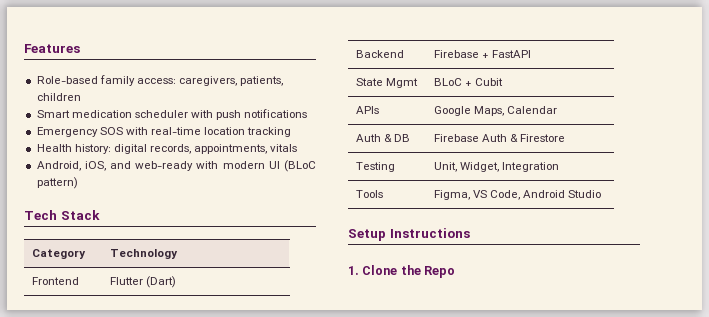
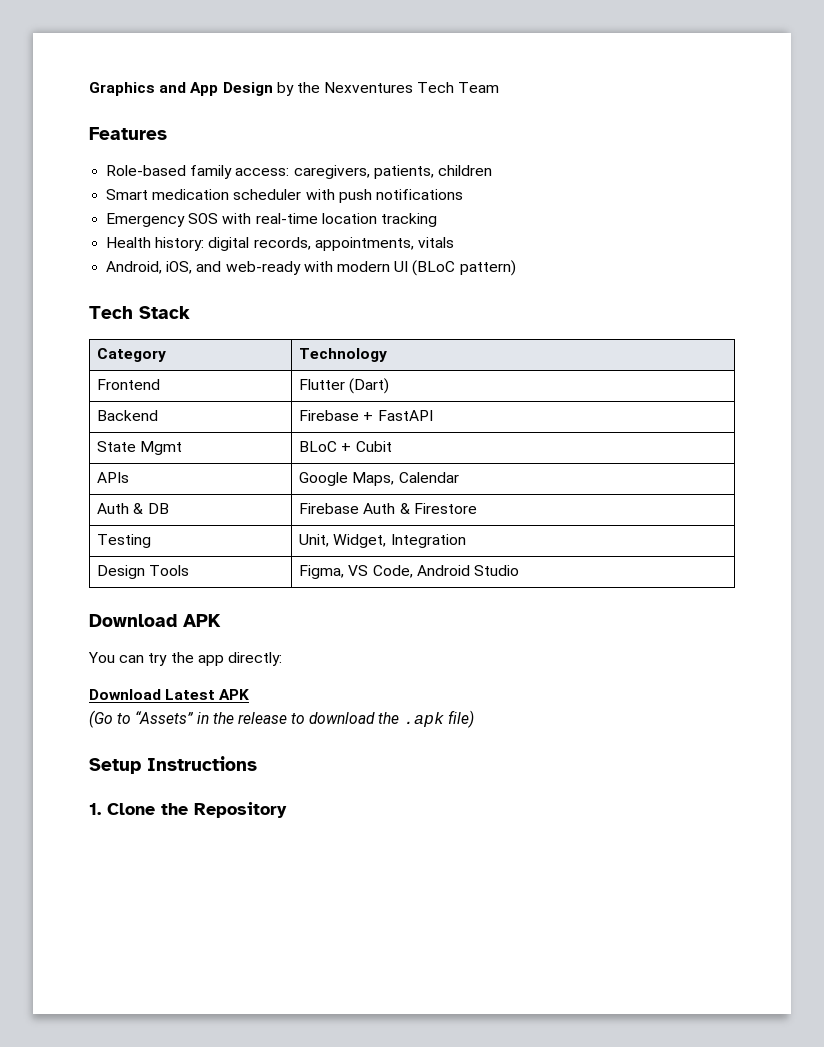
+ Graphics and App Design by the Nexventures Tech Team
- Tools | Figma, VS Code, Android Studio
+ Design Tools | Figma, VS Code, Android Studio
+ Download APK
+ You can try the app directly:
+ Download Latest APK
+ (Go to “Assets” in the release to download the .apk file)
- 1. Clone the Repo
+ 1. Clone the Repository

